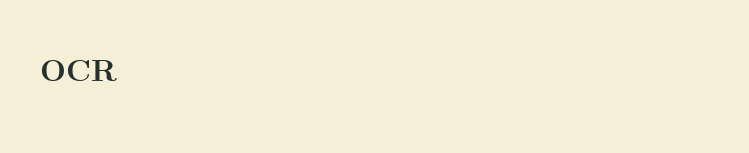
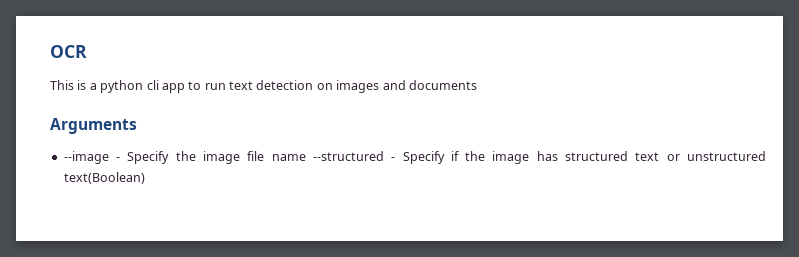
+ This is a python cli app to run text detection on images and documents
+ Arguments
+ --image - Specify the image file name --structured - Specify if the image has structured text or unstructured text(Boolean)

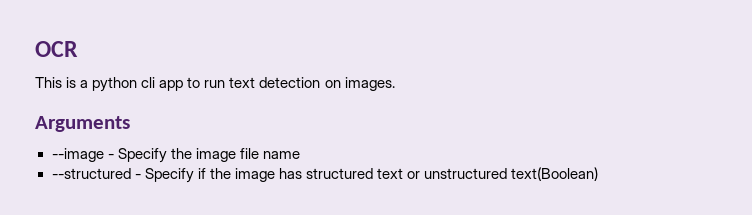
- This is a python cli app to run text detection on images and documents
+ This is a python cli app to run text detection on images.
- --image - Specify the image file name --structured - Specify if the image has structured text or unstructured text(Boolean)
+ --image - Specify the image file name
+ --structured - Specify if the image has structured text or unstructured text(Boolean)

